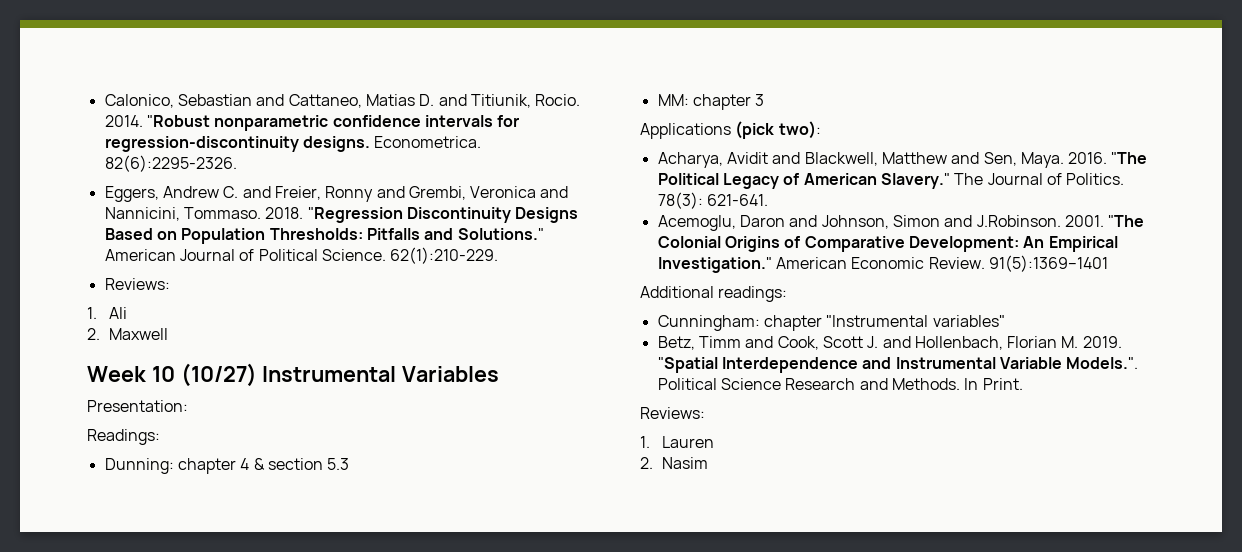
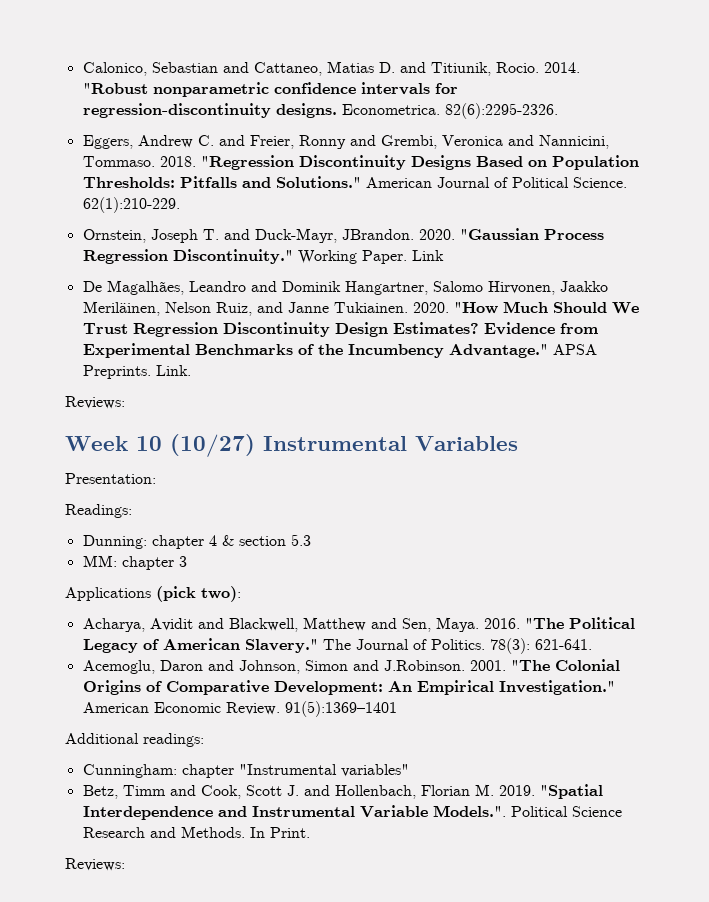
  62(1):210-229.
+ Ornstein, Joseph T. and Duck-Mayr, JBrandon. 2020. "Gaussian Process Regression Discontinuity." Working Paper. Link
+ De Magalhães, Leandro and Dominik Hangartner, Salomo Hirvonen, Jaakko Meriläinen, Nelson Ruiz, and Janne Tukiainen. 2020. "How Much Should We Trust Regression Discontinuity Design Estimates? Evidence from Experimental Benchmarks of the Incumbency Advantage." APSA Preprints. Link.
  Reviews:
- 1. Ali
- 2. Maxwell
- 1. Lauren
- 2. Nasim

